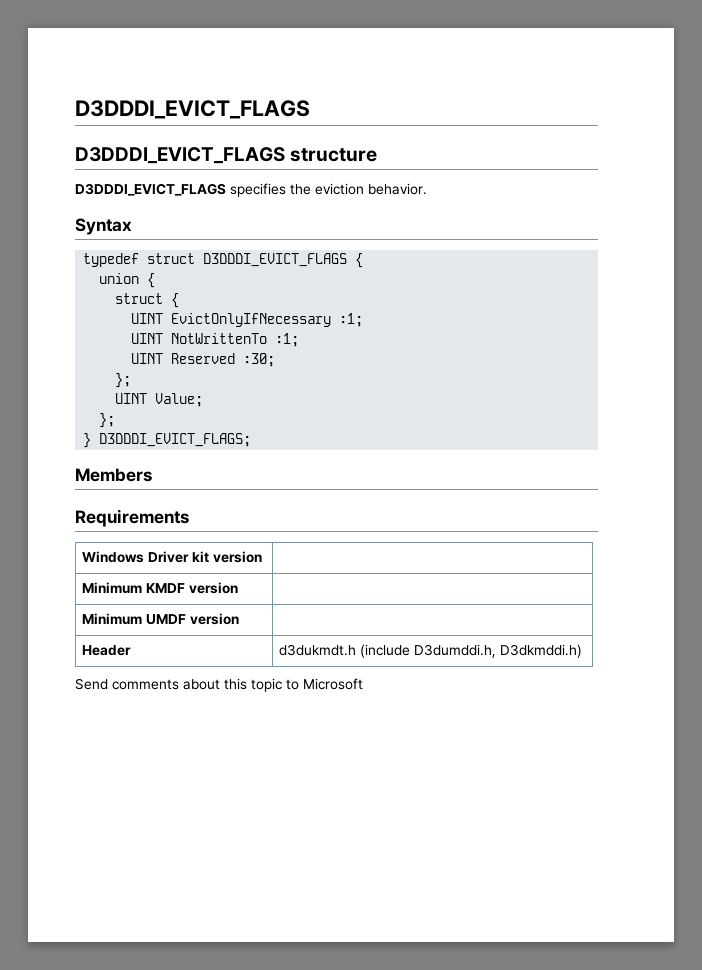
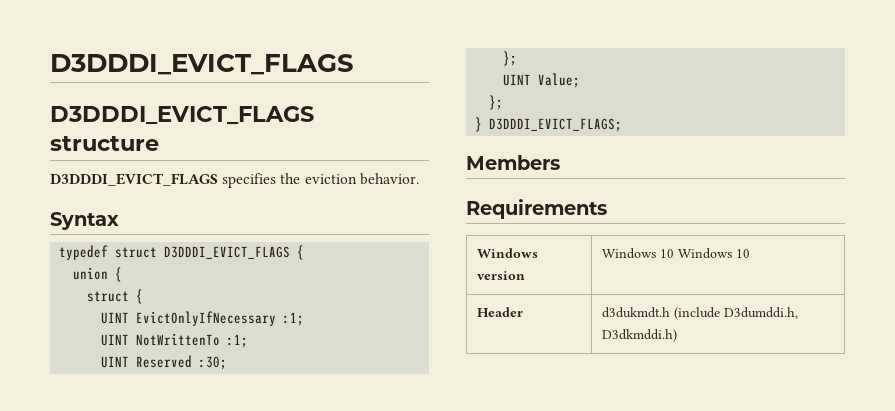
- Windows Driver kit version |
- Minimum KMDF version |
- Minimum UMDF version |
+ Windows version | Windows 10 Windows 10
- Send comments about this topic to Microsoft

